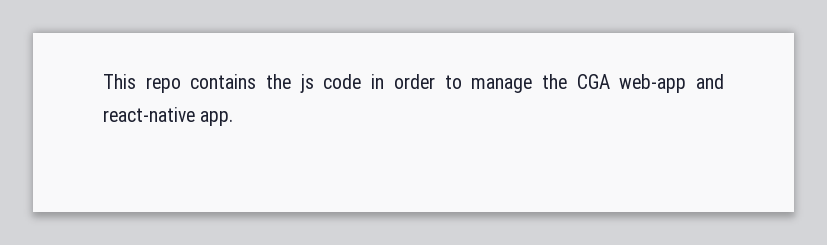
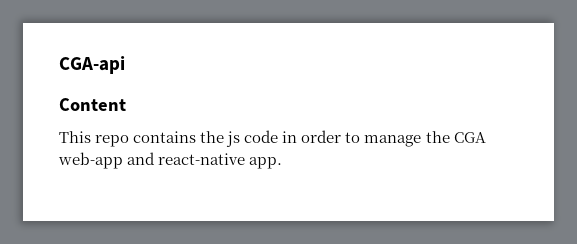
+ CGA-api
+ Content

